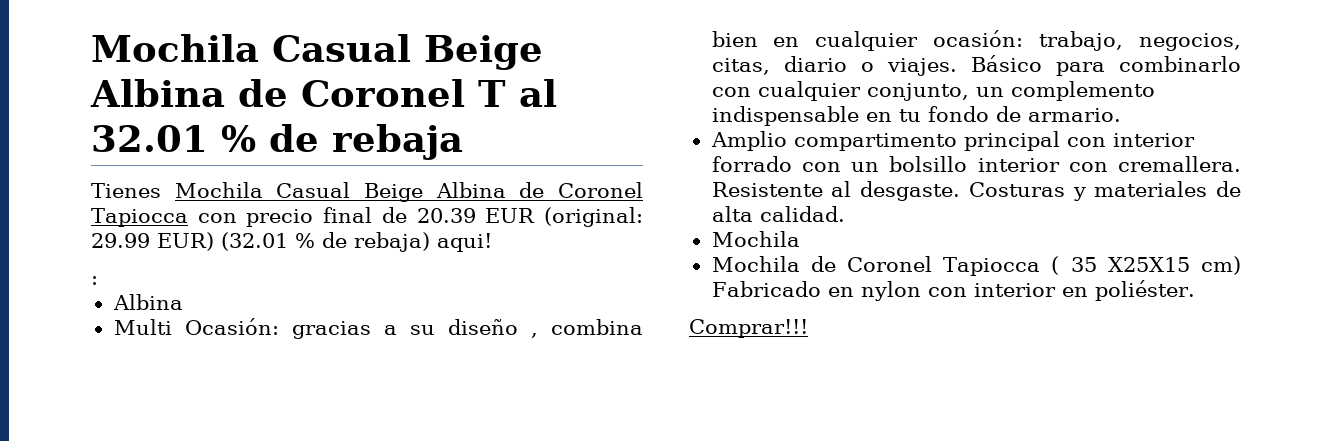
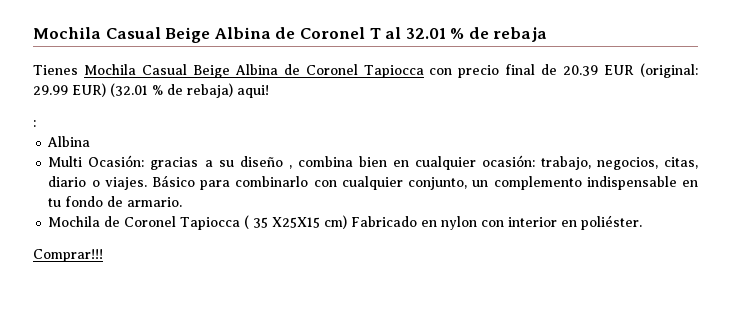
- Amplio compartimento principal con interior forrado con un bolsillo interior con cremallera. Resistente al desgaste. Costuras y materiales de alta calidad.
- Mochila

